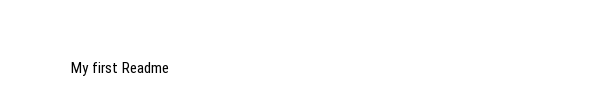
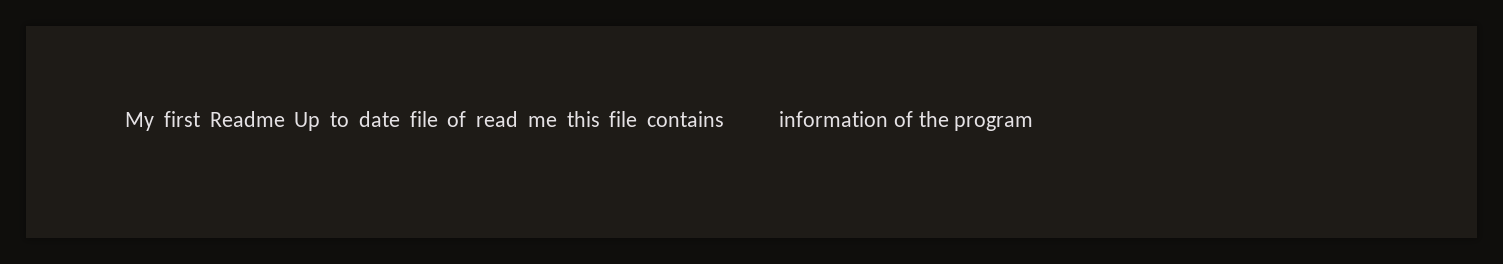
- My first Readme
+ My first Readme Up to date file of read me this file contains information of the program

